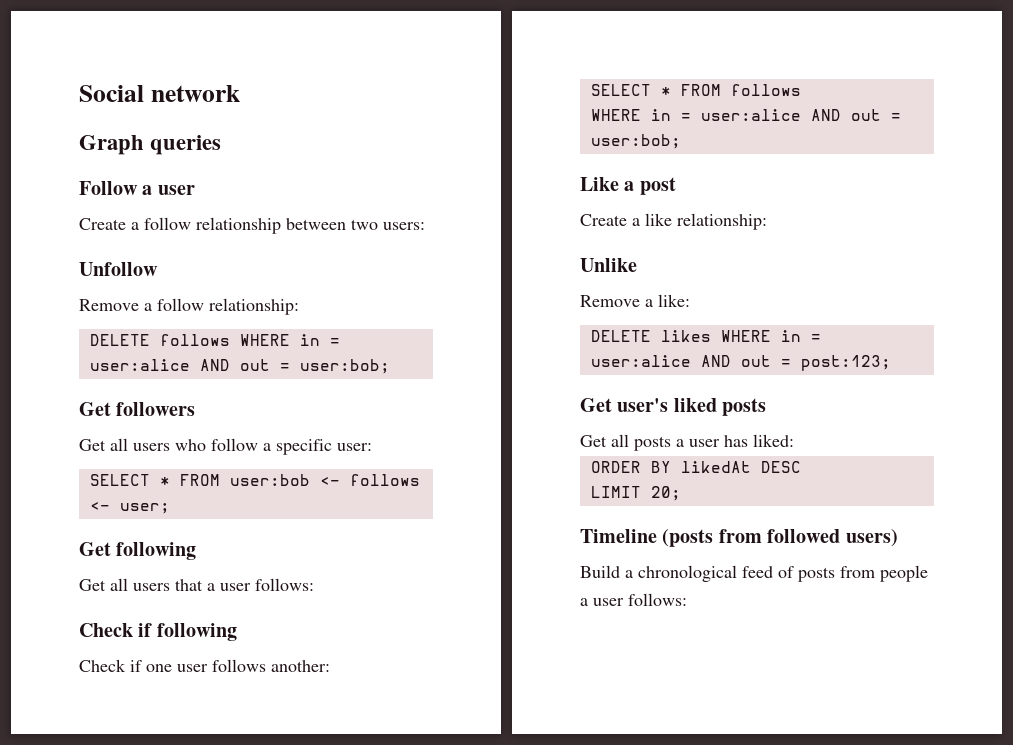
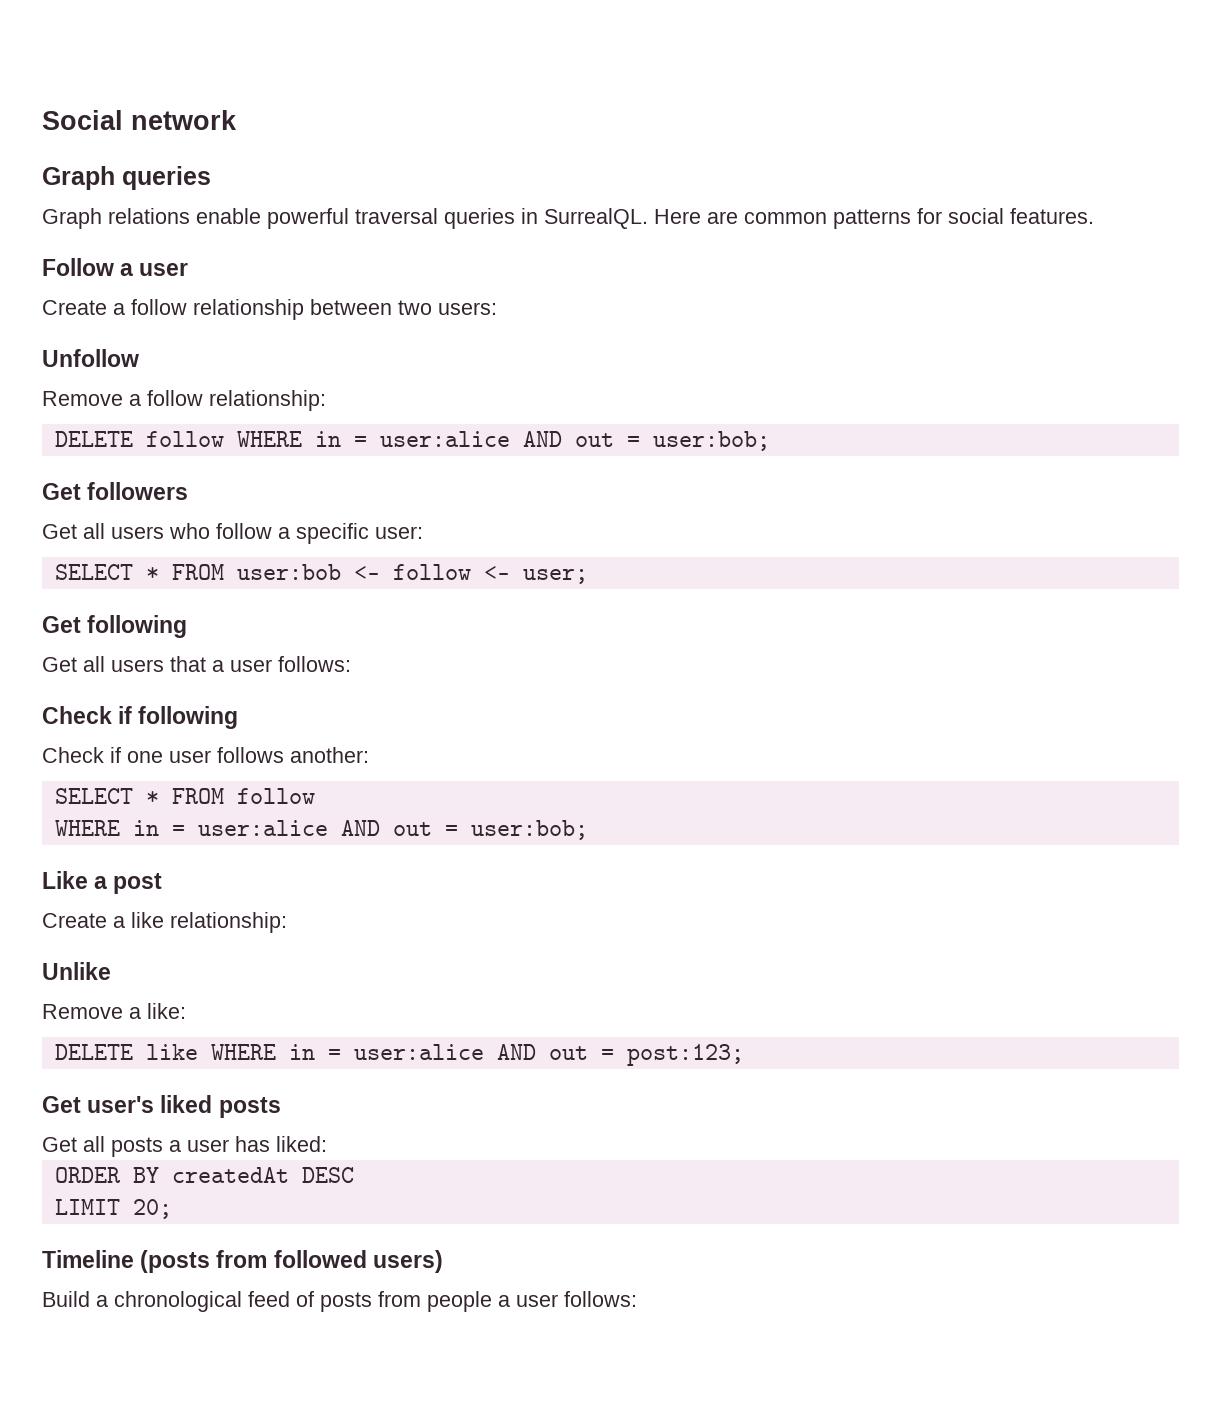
+ Graph relations enable powerful traversal queries in SurrealQL. Here are common patterns for social features.
- DELETE follows WHERE in = user:alice AND out = user:bob;
+ DELETE follow WHERE in = user:alice AND out = user:bob;
- SELECT * FROM user:bob <- follows <- user;
+ SELECT * FROM user:bob <- follow <- user;
- SELECT * FROM follows
+ SELECT * FROM follow
- DELETE likes WHERE in = user:alice AND out = post:123;
+ DELETE like WHERE in = user:alice AND out = post:123;
- ORDER BY likedAt DESC
+ ORDER BY createdAt DESC

